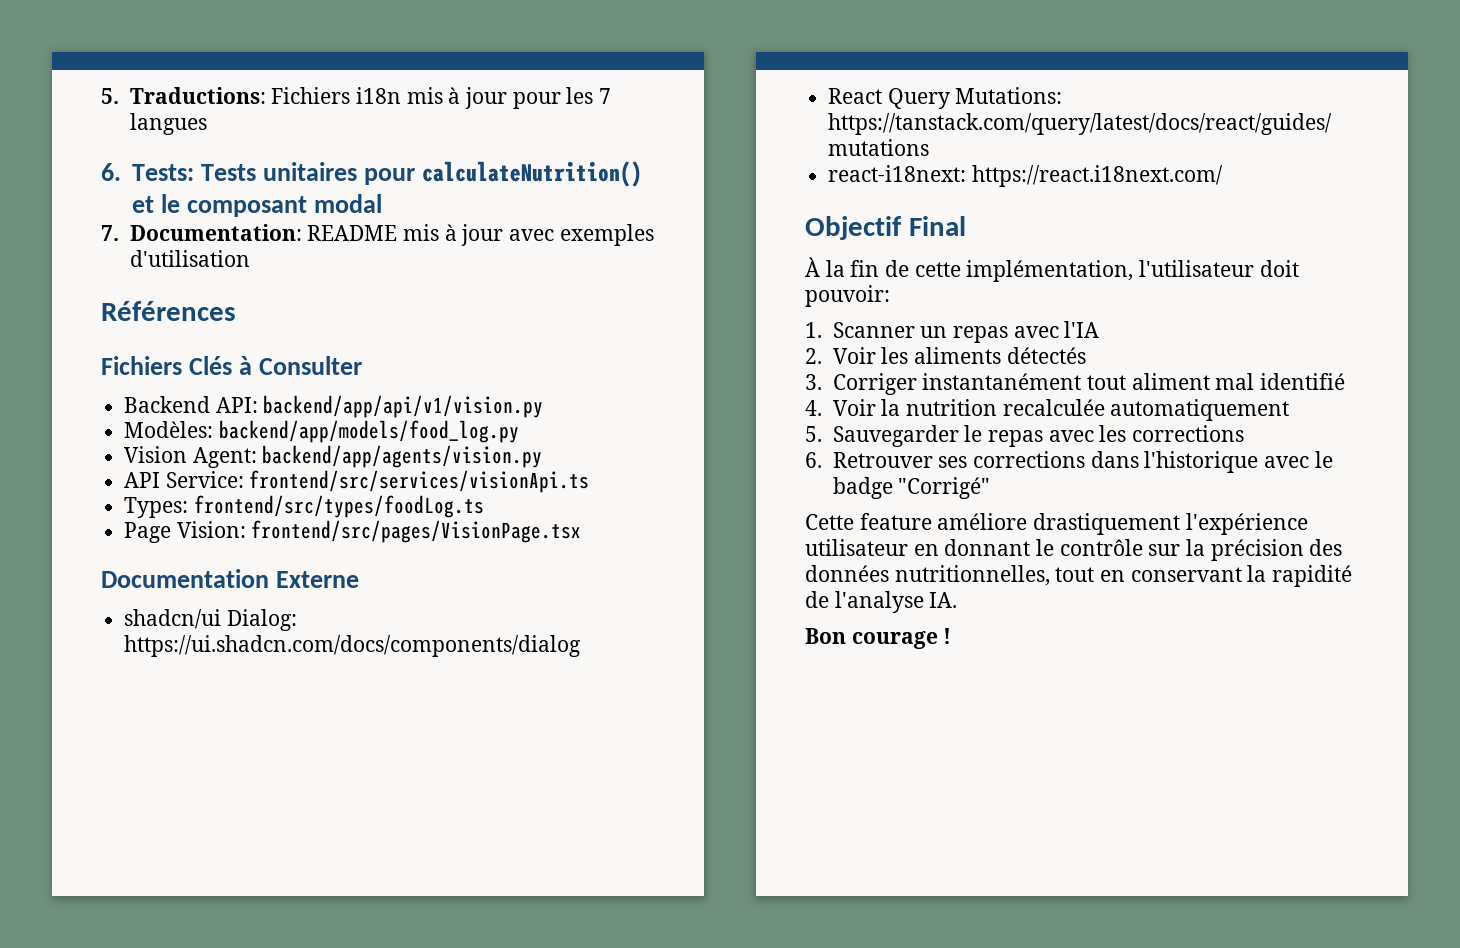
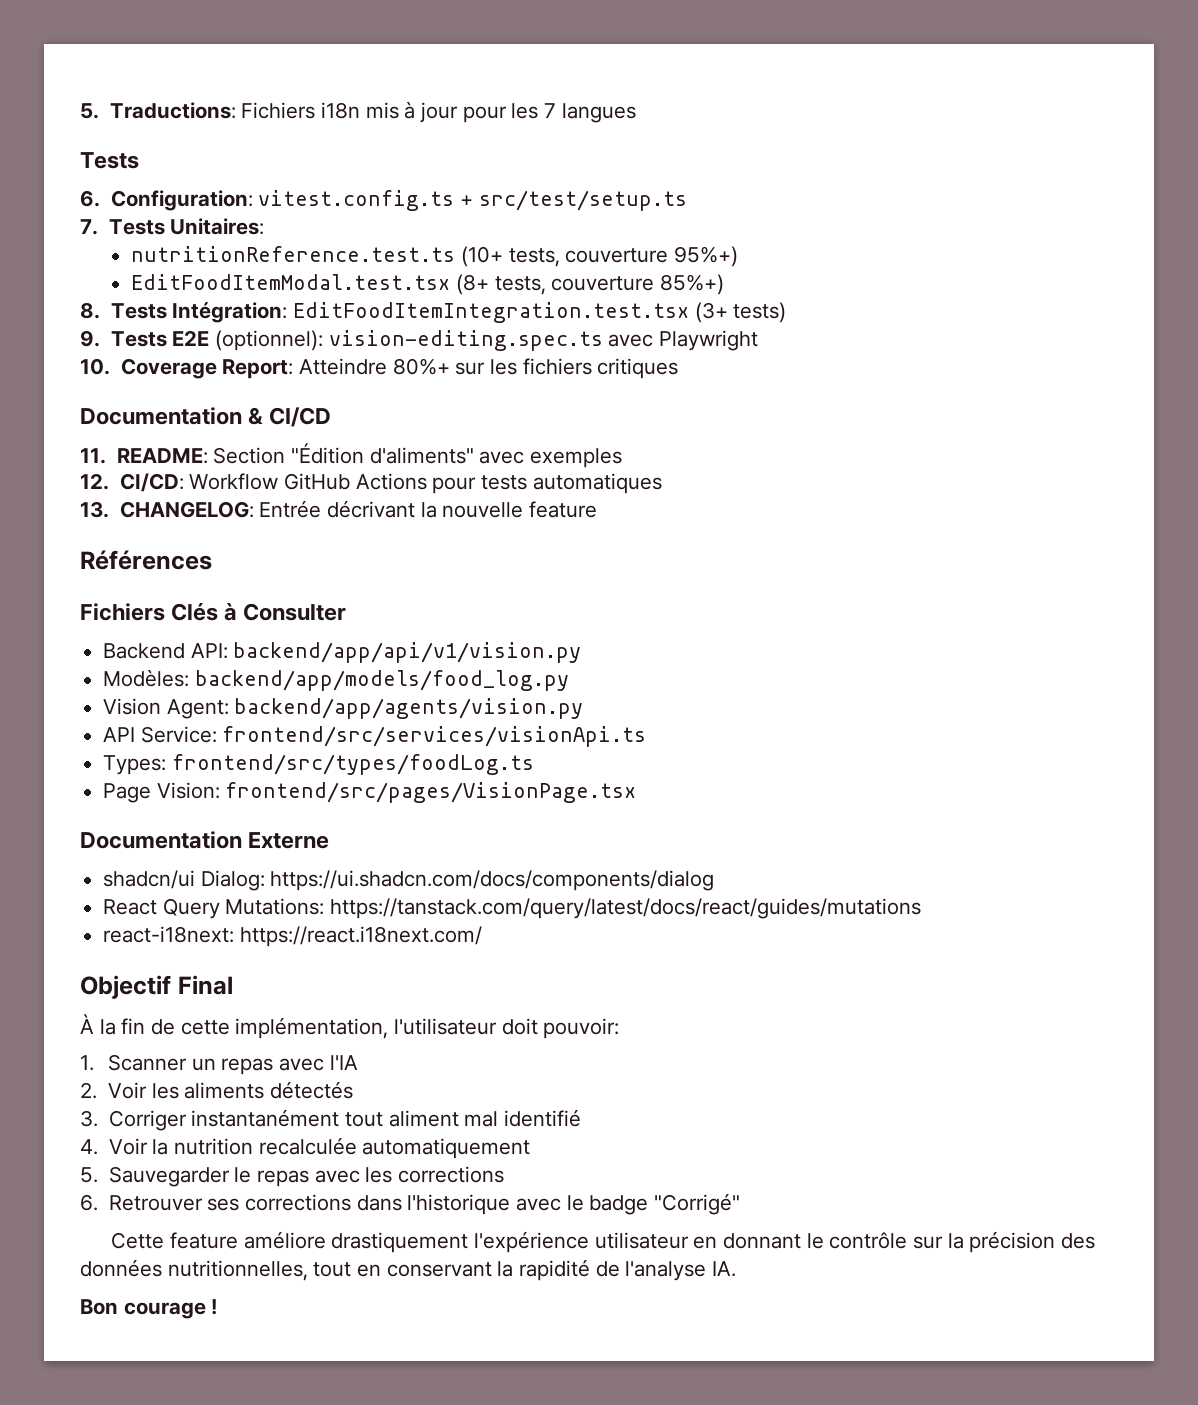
  5. Traductions: Fichiers i18n mis à jour pour les 7 langues
- 6. Tests: Tests unitaires pour calculateNutrition() et le composant modal
- 7. Documentation: README mis à jour avec exemples d'utilisation
+ Tests
+ 6. Configuration: vitest.config.ts + src/test/setup.ts
+ 7. Tests Unitaires:
+ nutritionReference.test.ts (10+ tests, couverture 95%+)
+ EditFoodItemModal.test.tsx (8+ tests, couverture 85%+)
+ 8. Tests Intégration: EditFoodItemIntegration.test.tsx (3+ tests)
+ 9. Tests E2E (optionnel): vision-editing.spec.ts avec Playwright
+ 10. Coverage Report: Atteindre 80%+ sur les fichiers critiques
+ Documentation & CI/CD
+ 11. README: Section "Édition d'aliments" avec exemples
+ 12. CI/CD: Workflow GitHub Actions pour tests automatiques
+ 13. CHANGELOG: Entrée décrivant la nouvelle feature

